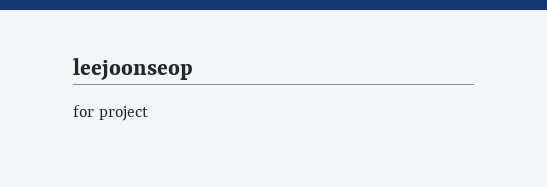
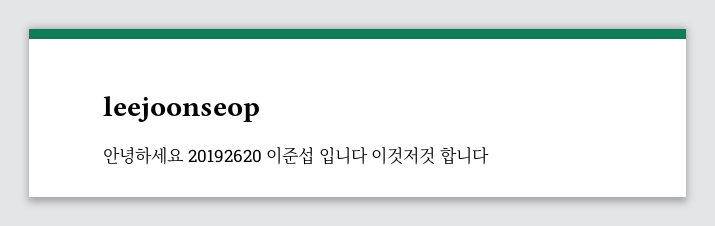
- for project
+ 안녕하세요 20192620 이준섭 입니다 이것저것 합니다

